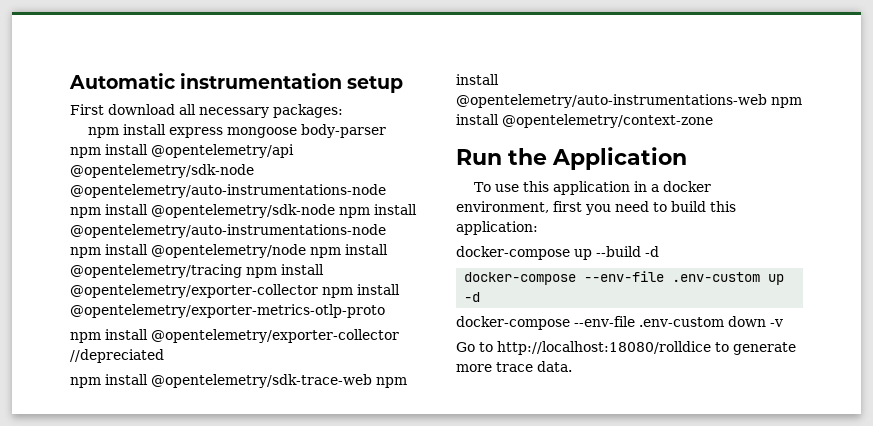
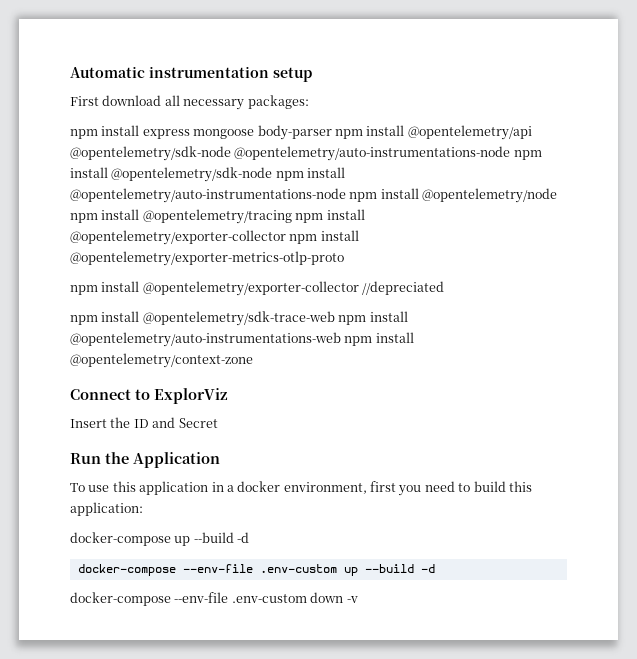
+ Connect to ExplorViz
+ Insert the ID and Secret
- docker-compose --env-file .env-custom up -d
+ docker-compose --env-file .env-custom up --build -d
- Go to http://localhost:18080/rolldice to generate more trace data.

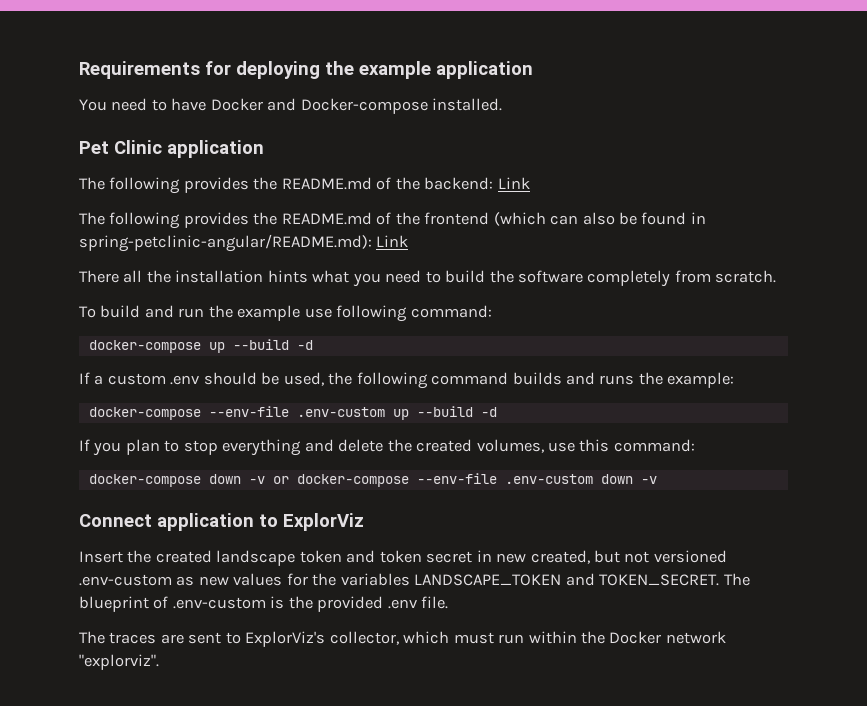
- Automatic instrumentation setup
- First download all necessary packages:
- npm install express mongoose body-parser npm install @opentelemetry/api @opentelemetry/sdk-node @opentelemetry/auto-instrumentations-node npm install @opentelemetry/sdk-node npm install @opentelemetry/auto-instrumentations-node npm install @opentelemetry/node npm install @opentelemetry/tracing npm install @opentelemetry/exporter-collector npm install @opentelemetry/exporter-metrics-otlp-proto
- npm install @opentelemetry/exporter-collector //depreciated
- npm install @opentelemetry/sdk-trace-web npm install @opentelemetry/auto-instrumentations-web npm install @opentelemetry/context-zone
- Connect to ExplorViz
- Insert the ID and Secret
- Run the Application
- To use this application in a docker environment, first you need to build this application:
+ Requirements for deploying the example application
+ You need to have Docker and Docker-compose installed.
+ Pet Clinic application
+ The following provides the README.md of the backend: Link
+ The following provides the README.md of the frontend (which can also be found in spring-petclinic-angular/README.md): Link
+ There all the installation hints what you need to build the software completely from scratch.
+ To build and run the example use following command:
  docker-compose up --build -d
+ If a custom .env should be used, the following command builds and runs the example:
- docker-compose --env-file .env-custom down -v
+ If you plan to stop everything and delete the created volumes, use this command:
+ docker-compose down -v or docker-compose --env-file .env-custom down -v
+ Connect application to ExplorViz
+ Insert the created landscape token and token secret in new created, but not versioned .env-custom as new values for the variables LANDSCAPE_TOKEN and TOKEN_SECRET. The blueprint of .env-custom is the provided .env file.
+ The traces are sent to ExplorViz's collector, which must run within the Docker network "explorviz".

